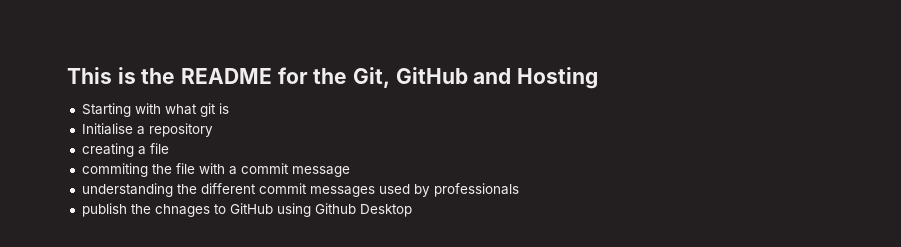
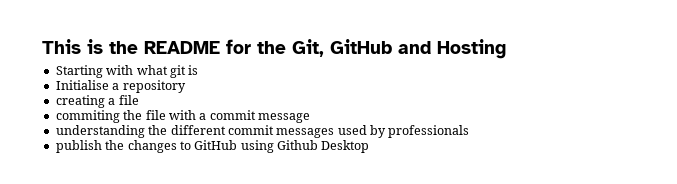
- publish the chnages to GitHub using Github Desktop
+ publish the changes to GitHub using Github Desktop

